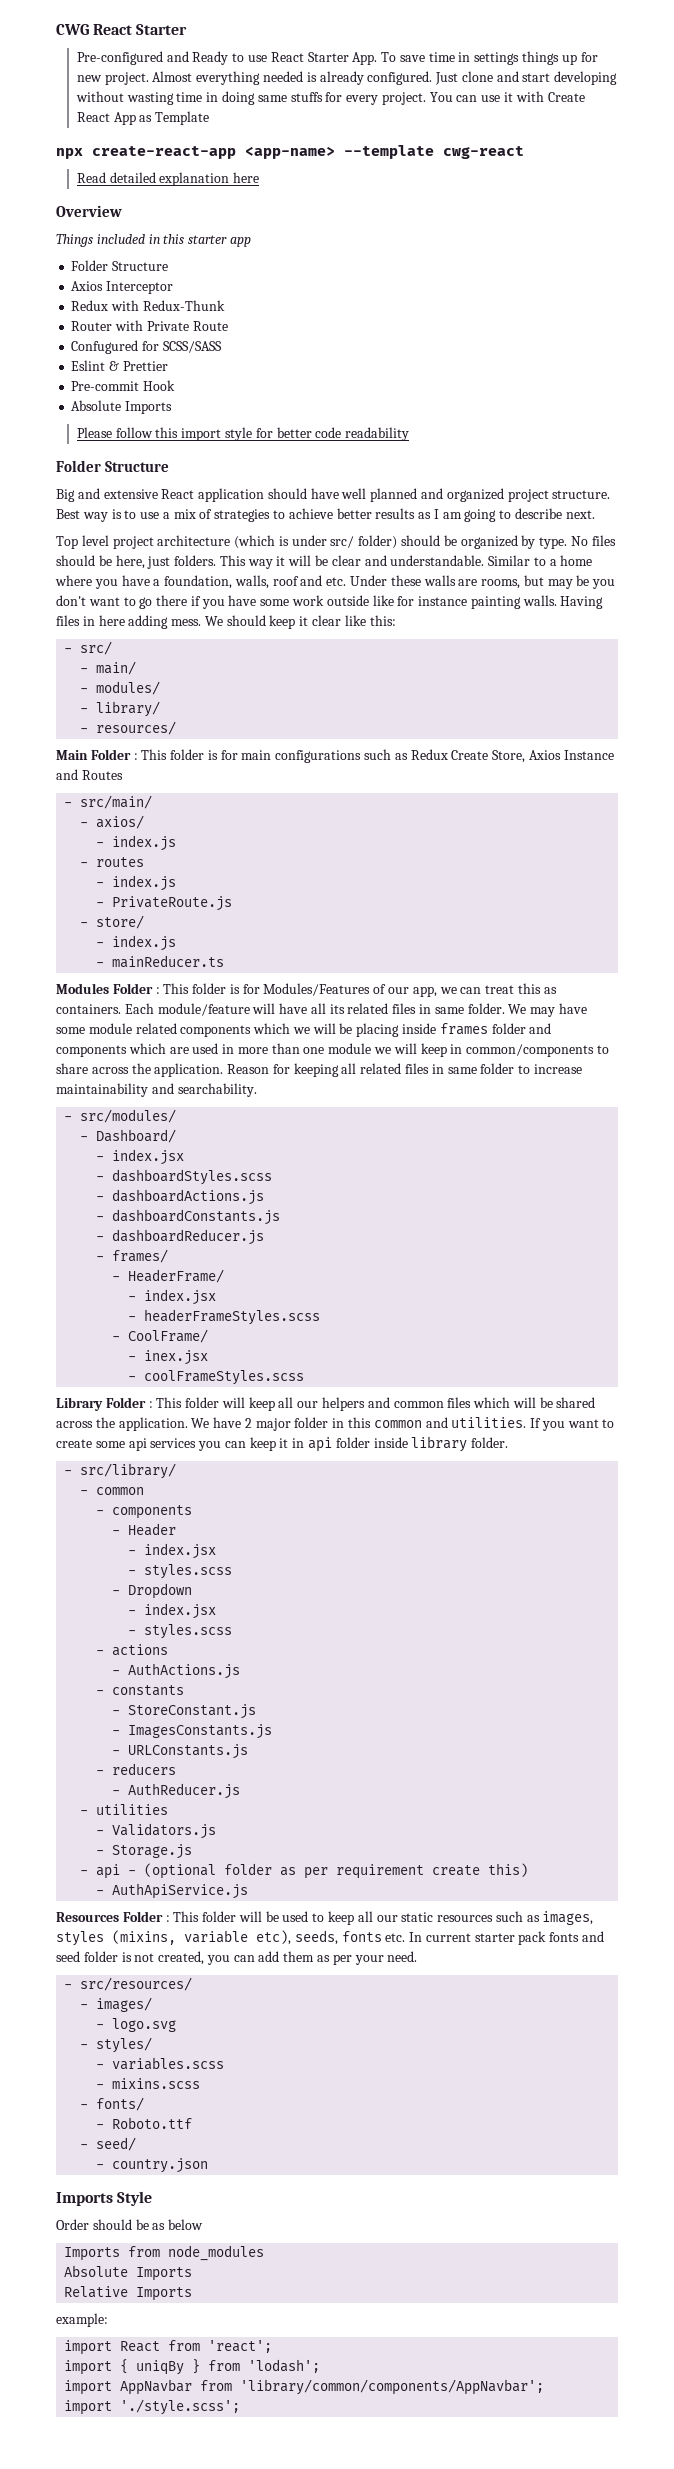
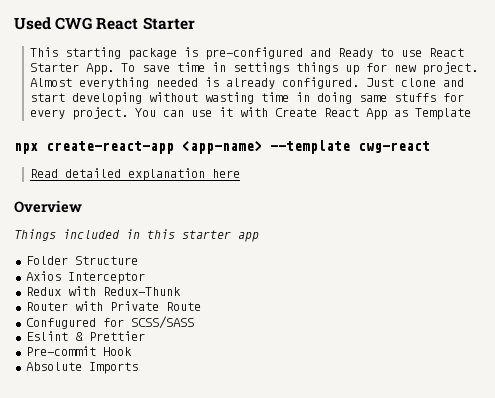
- CWG React Starter
+ Used CWG React Starter
- Pre-configured and Ready to use React Starter App. To save time in settings things up for new project.
+ This starting package is pre-configured and Ready to use React Starter App. To save time in settings things up for new project.
- Please follow this import style for better code readability
- Folder Structure
- Big and extensive React application should have well planned and organized project structure. Best way is to use a mix of strategies to achieve better results as I am going to describe next.
- Top level project architecture (which is under src/ folder) should be organized by type. No files should be here, just folders. This way it will be clear and understandable. Similar to a home where you have a foundation, walls, roof and etc. Under these walls are rooms, but may be you don't want to go there if you have some work outside like for instance painting walls. Having files in here adding mess. We should keep it clear like this:
- - src/
- - main/
- - modules/
- - library/
- - resources/
- Main Folder : This folder is for main configurations such as Redux Create Store, Axios Instance and Routes
- - src/main/
- - axios/
- - index.js
- - routes
- - index.js
- - PrivateRoute.js
- - store/
- - index.js
- - mainReducer.ts
- Modules Folder : This folder is for Modules/Features of our app, we can treat this as containers. Each module/feature will have all its related files in same folder. We may have some module related components which we will be placing inside frames folder and components which are used in more than one module we will keep in common/components to share across the application. Reason for keeping all related files in same folder to increase maintainability and searchability.
- - src/modules/
- - Dashboard/
- - index.jsx
- - dashboardStyles.scss
- - dashboardActions.js
- - dashboardConstants.js
- - dashboardReducer.js
- - frames/
- - HeaderFrame/
- - index.jsx
- - headerFrameStyles.scss
- - CoolFrame/
- - inex.jsx
- - coolFrameStyles.scss
- Library Folder : This folder will keep all our helpers and common files which will be shared across the application. We have 2 major folder in this common and utilities. If you want to create some api services you can keep it in api folder inside library folder.
- - src/library/
- - common
- - components
- - Header
- - index.jsx
- - styles.scss
- - Dropdown
- - index.jsx
- - styles.scss
- - actions
- - AuthActions.js
- - constants
- - StoreConstant.js
- - ImagesConstants.js
- - URLConstants.js
- - reducers
- - AuthReducer.js
- - utilities
- - Validators.js
- - Storage.js
- - api - (optional folder as per requirement create this)
- - AuthApiService.js
- Resources Folder : This folder will be used to keep all our static resources such as images, styles (mixins, variable etc), seeds, fonts etc. In current starter pack fonts and seed folder is not created, you can add them as per your need.
- - src/resources/
- - images/
- - logo.svg
- - styles/
- - variables.scss
- - mixins.scss
- - fonts/
- - Roboto.ttf
- - seed/
- - country.json
- Imports Style
- Order should be as below
- Imports from node_modules
- Absolute Imports
- Relative Imports
- example:
- import React from 'react';
- import { uniqBy } from 'lodash';
- import AppNavbar from 'library/common/components/AppNavbar';
- import './style.scss';

